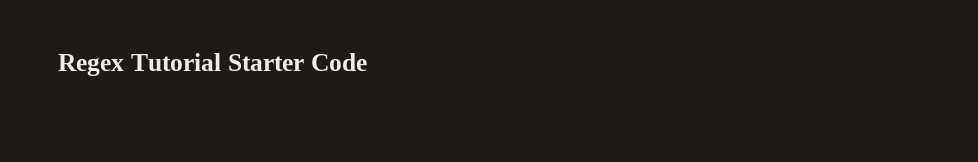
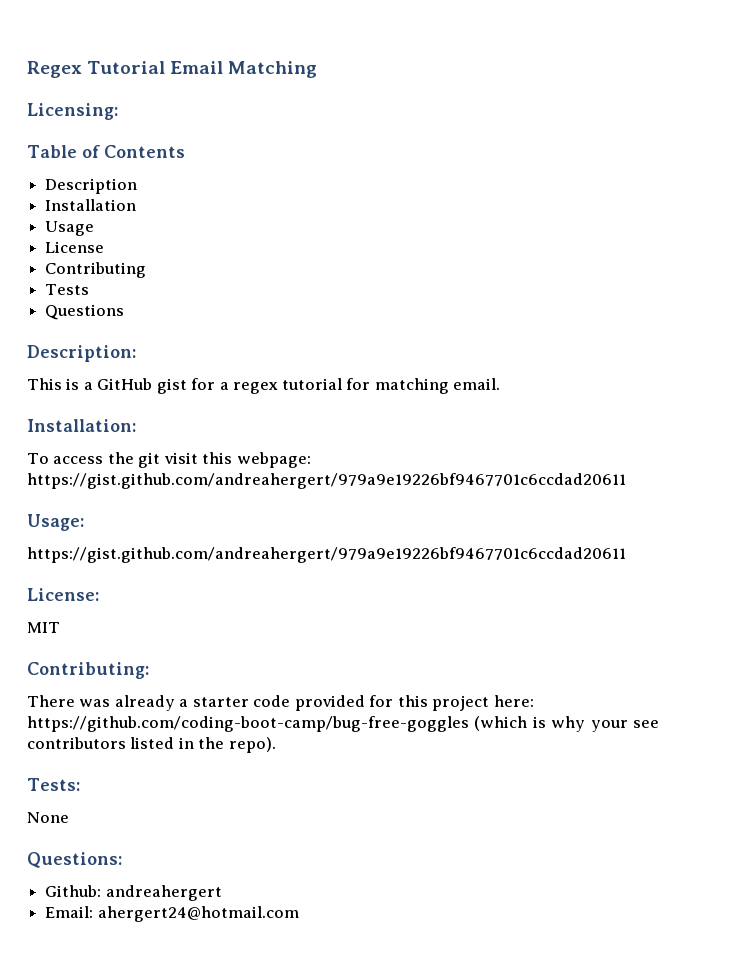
- Regex Tutorial Starter Code
+ Regex Tutorial Email Matching
+ Licensing:
+ Table of Contents
+ Description
+ Installation
+ Usage
+ License
+ Contributing
+ Tests
+ Questions
+ Description:
+ This is a GitHub gist for a regex tutorial for matching email.
+ Installation:
+ To access the git visit this webpage: https://gist.github.com/andreahergert/979a9e19226bf9467701c6ccdad20611
+ Usage:
+ https://gist.github.com/andreahergert/979a9e19226bf9467701c6ccdad20611
+ License:
+ MIT
+ Contributing:
+ There was already a starter code provided for this project here: https://github.com/coding-boot-camp/bug-free-goggles (which is why your see contributors listed in the repo).
+ Tests:
+ None
+ Questions:
+ Github: andreahergert
+ Email: ahergert24@hotmail.com

